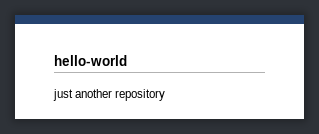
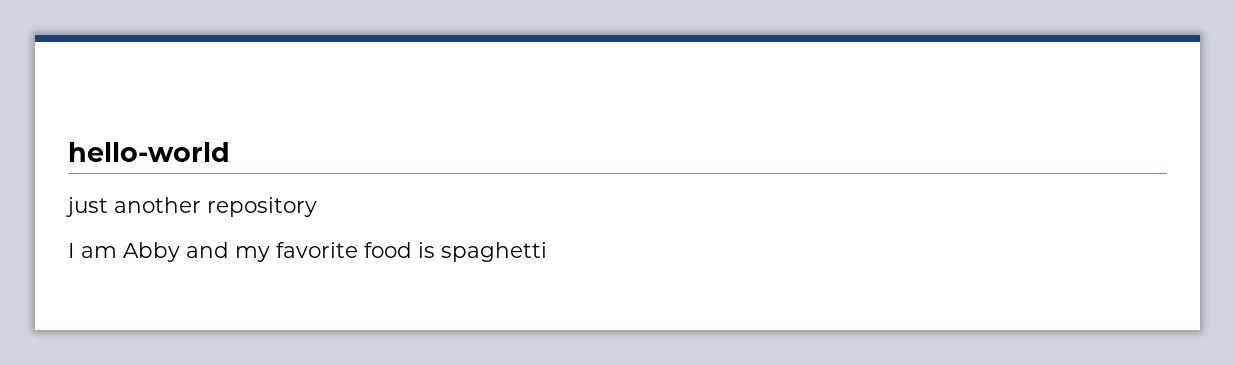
+ I am Abby and my favorite food is spaghetti

